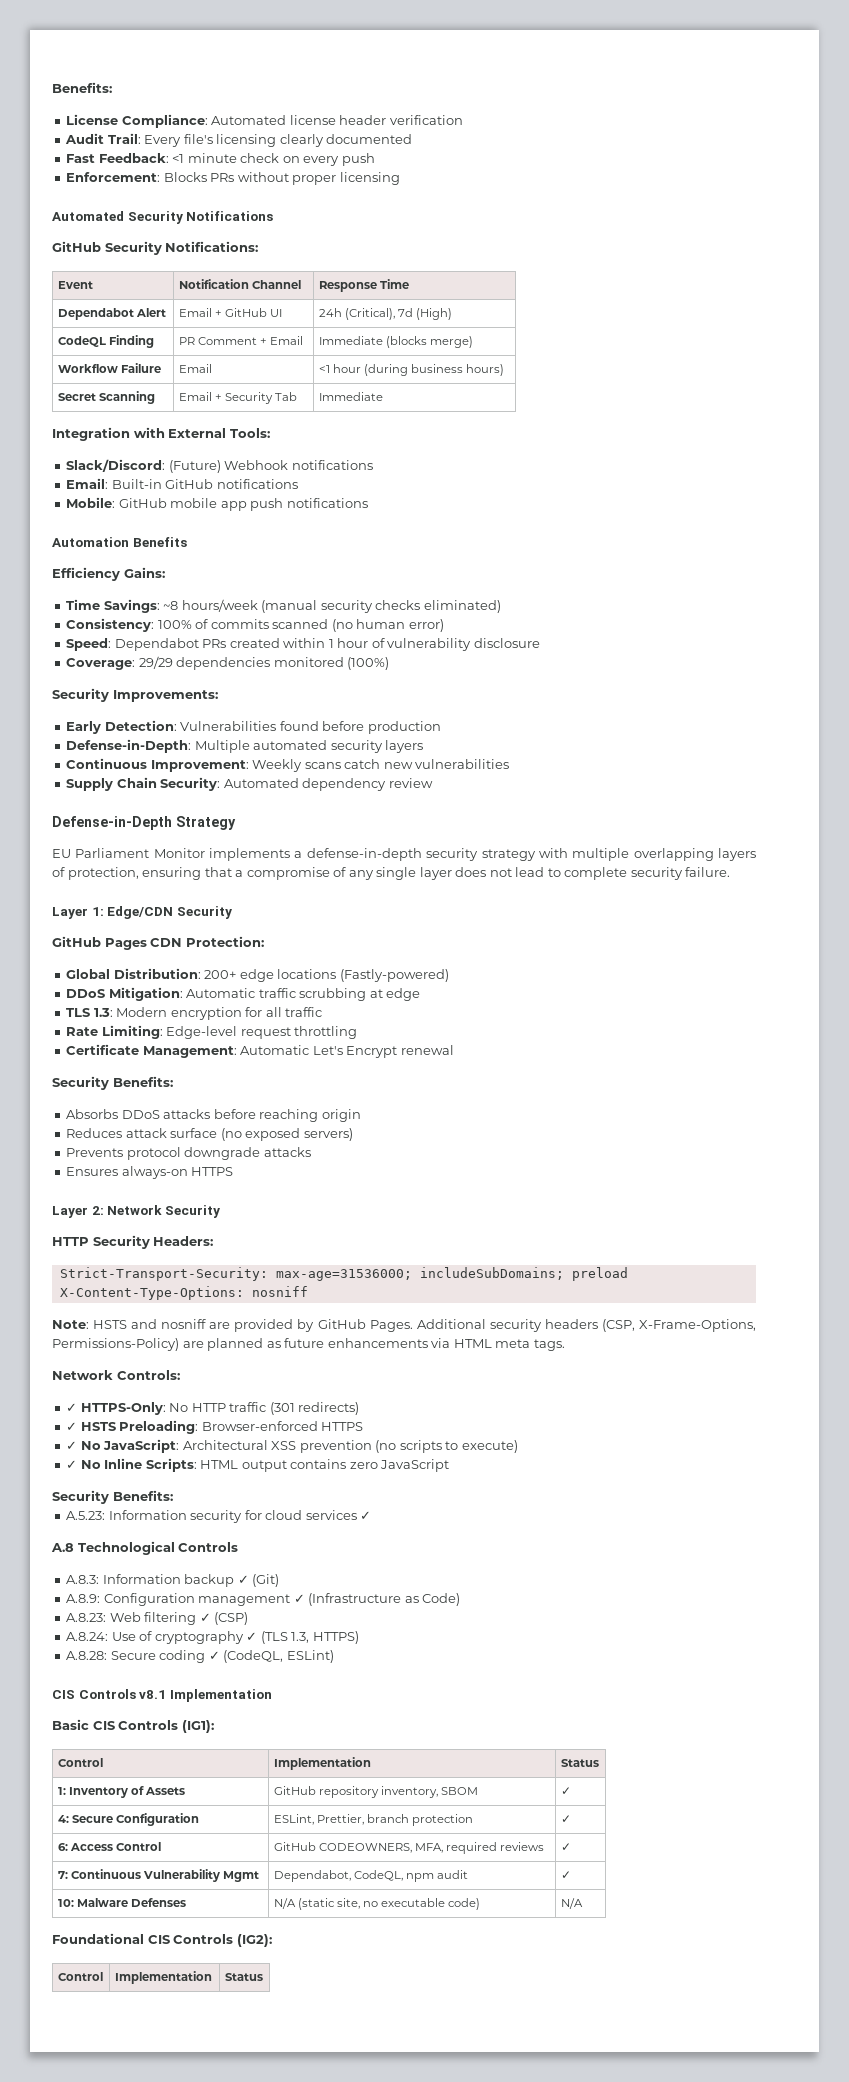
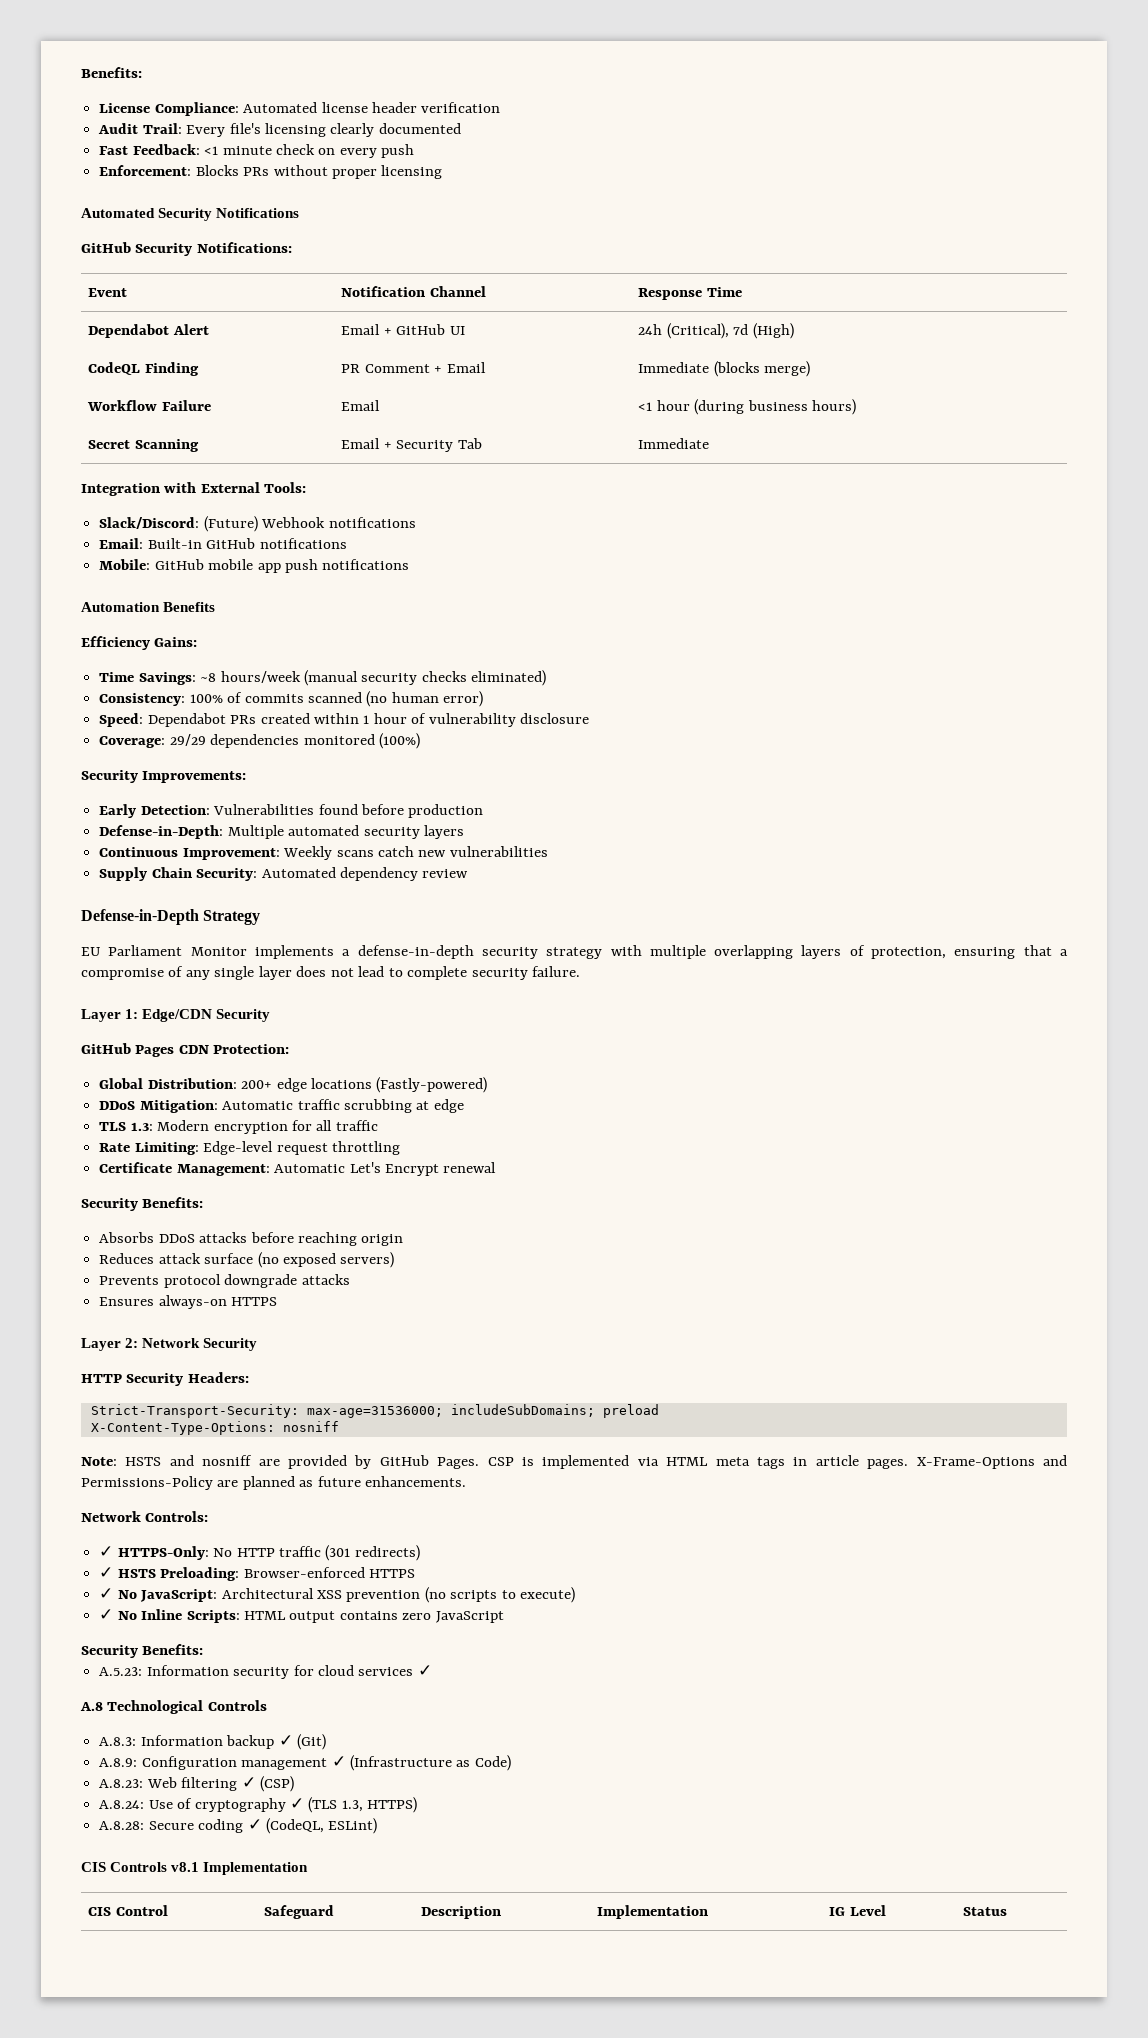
- Additional security headers (CSP, X-Frame-Options, Permissions-Policy) are planned as future enhancements via HTML meta tags.
+ CSP is implemented via HTML meta tags in article pages. X-Frame-Options and Permissions-Policy are planned as future enhancements.
- Basic CIS Controls (IG1):
- Control | Implementation | Status
- 1: Inventory of Assets | GitHub repository inventory, SBOM | ✓
- 4: Secure Configuration | ESLint, Prettier, branch protection | ✓
- 6: Access Control | GitHub CODEOWNERS, MFA, required reviews | ✓
- 7: Continuous Vulnerability Mgmt | Dependabot, CodeQL, npm audit | ✓
- 10: Malware Defenses | N/A (static site, no executable code) | N/A
- Foundational CIS Controls (IG2):
- Control | Implementation | Status
+ CIS Control | Safeguard | Description | Implementation | IG Level | Status

